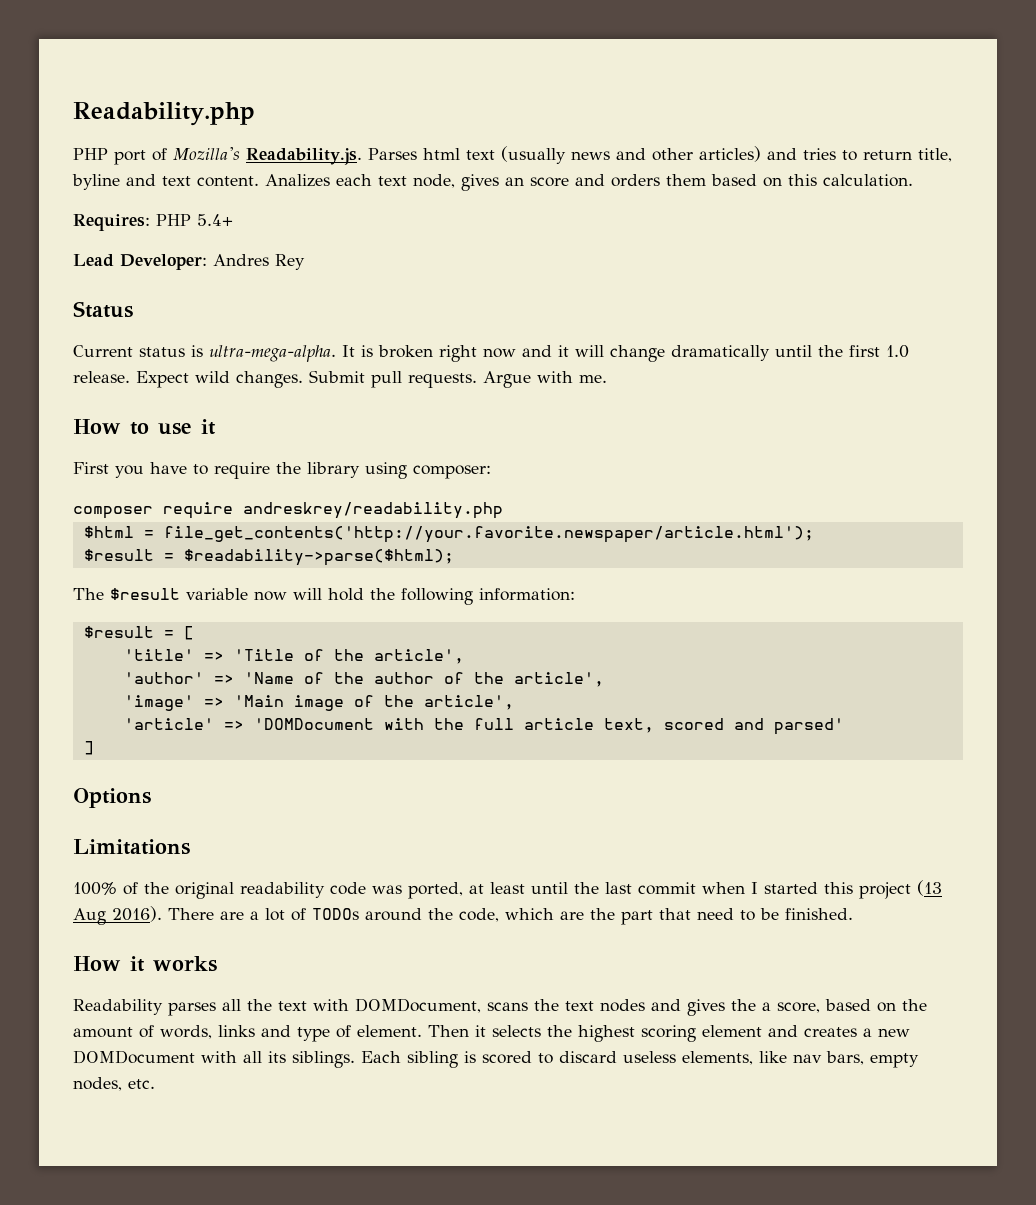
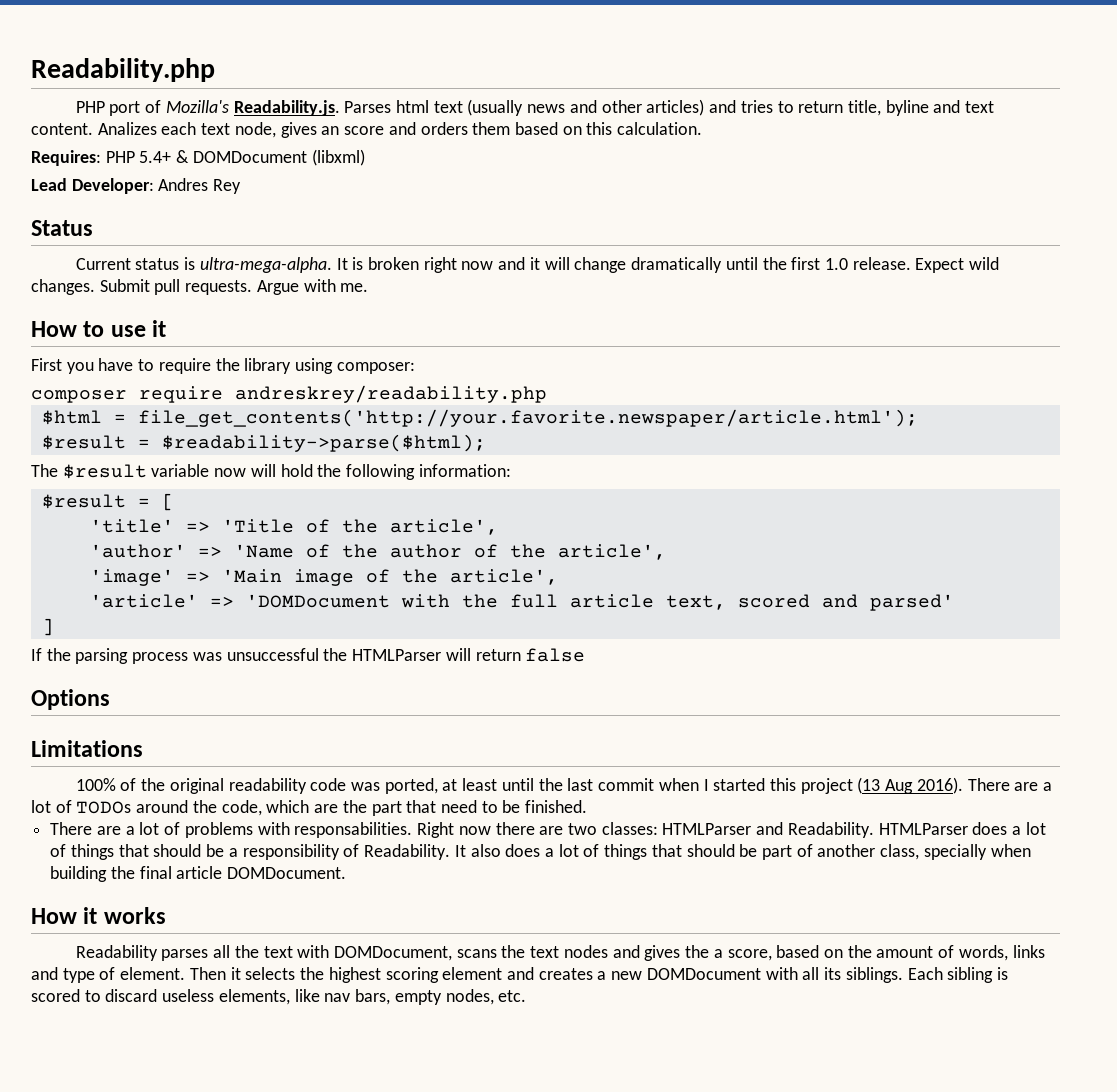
- Requires: PHP 5.4+
+ Requires: PHP 5.4+ & DOMDocument (libxml)
+ If the parsing process was unsuccessful the HTMLParser will return false
+ There are a lot of problems with responsabilities. Right now there are two classes: HTMLParser and Readability. HTMLParser does a lot of things that should be a responsibility of Readability. It also does a lot of things that should be part of another class, specially when building the final article DOMDocument.

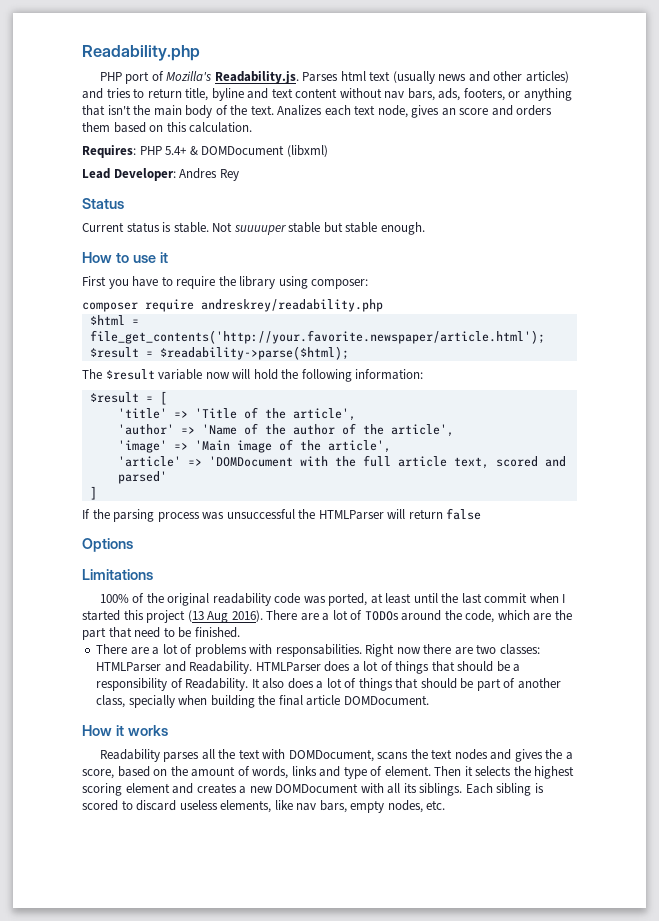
- PHP port of Mozilla's Readability.js. Parses html text (usually news and other articles) and tries to return title, byline and text content.
+ PHP port of Mozilla's Readability.js. Parses html text (usually news and other articles) and tries to return title, byline and text content without nav bars, ads, footers, or anything that isn't the main body of the text.
- Current status is ultra-mega-alpha. It is broken right now and it will change dramatically until the first 1.0 release. Expect wild changes. Submit pull requests. Argue with me.
+ Current status is stable. Not suuuuper stable but stable enough.

